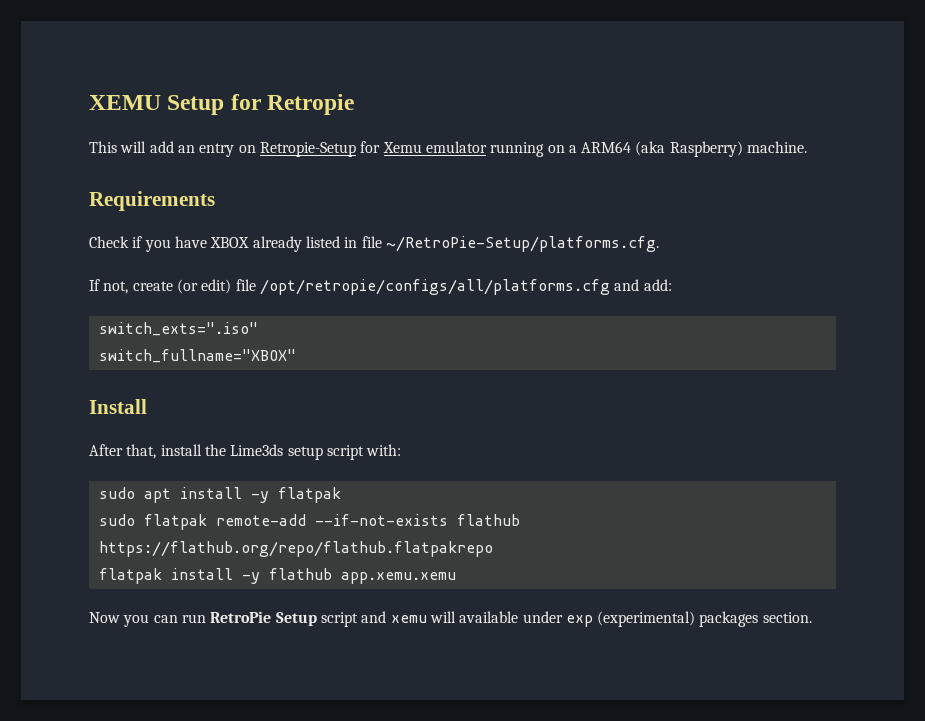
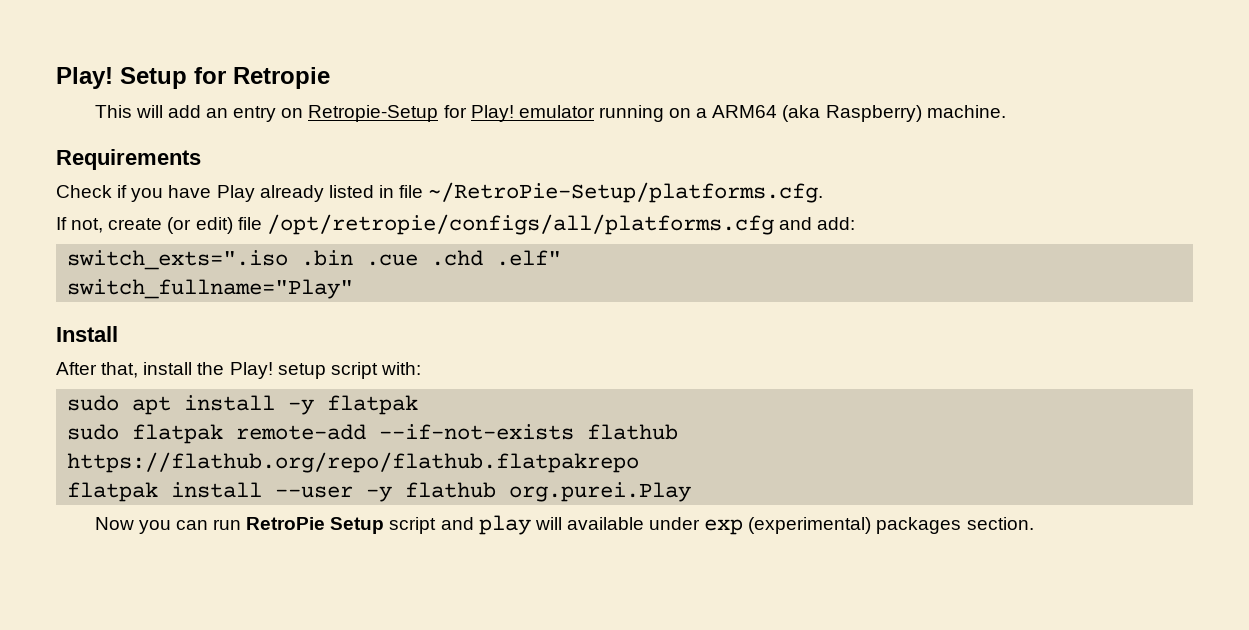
- XEMU Setup for Retropie
+ Play! Setup for Retropie
- This will add an entry on Retropie-Setup for Xemu emulator running on a ARM64 (aka Raspberry) machine.
+ This will add an entry on Retropie-Setup for Play! emulator running on a ARM64 (aka Raspberry) machine.
- Check if you have XBOX already listed in file ~/RetroPie-Setup/platforms.cfg.
+ Check if you have Play already listed in file ~/RetroPie-Setup/platforms.cfg.
- switch_exts=".iso"
- switch_fullname="XBOX"
+ switch_exts=".iso .bin .cue .chd .elf"
+ switch_fullname="Play"
- After that, install the Lime3ds setup script with:
+ After that, install the Play! setup script with:
- flatpak install -y flathub app.xemu.xemu
+ flatpak install --user -y flathub org.purei.Play
- Now you can run RetroPie Setup script and xemu will available under exp (experimental) packages section.
+ Now you can run RetroPie Setup script and play will available under exp (experimental) packages section.

